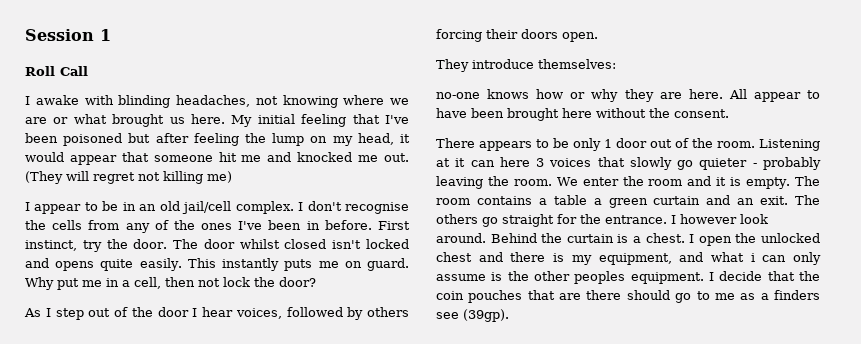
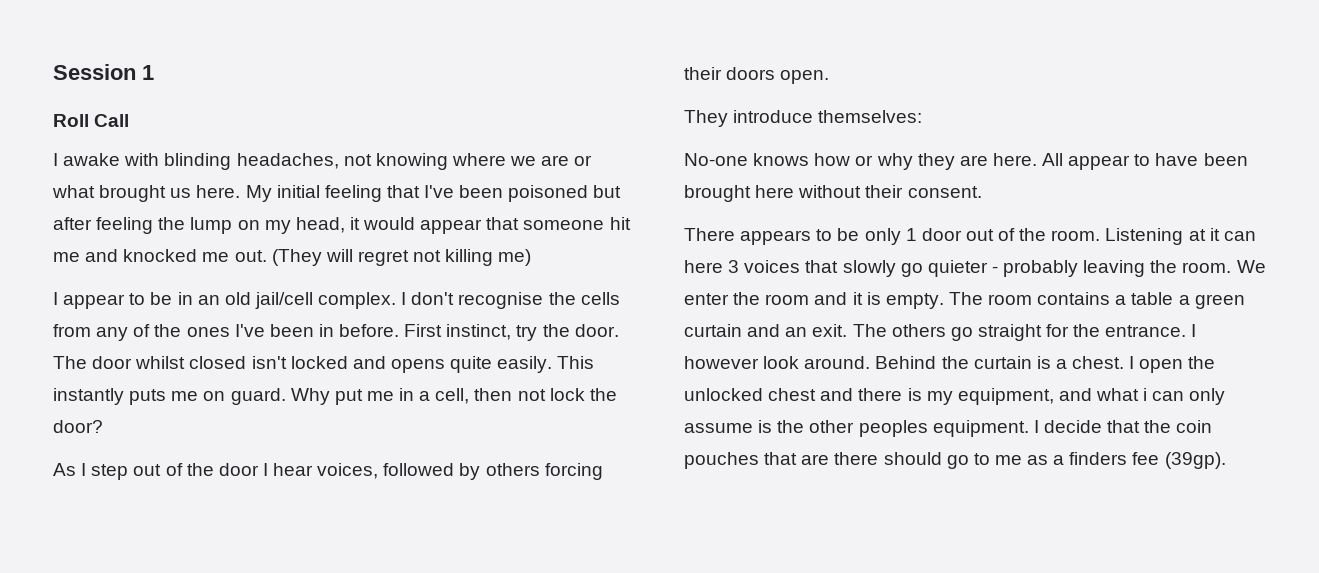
- no-one knows how or why they are here.
+ No-one knows how or why they are here.
- All appear to have been brought here without the consent.
+ All appear to have been brought here without their consent.
- I decide that the coin pouches that are there should go to me as a finders see (39gp).
+ I decide that the coin pouches that are there should go to me as a finders fee (39gp).

